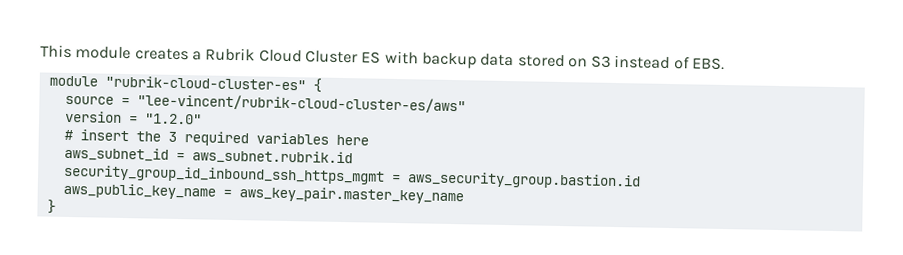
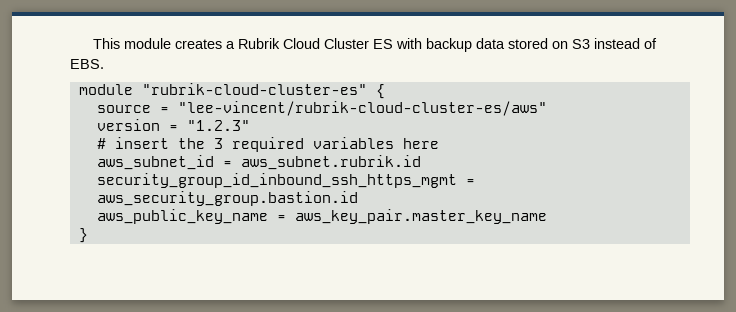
- version = "1.2.0"
+ version = "1.2.3"

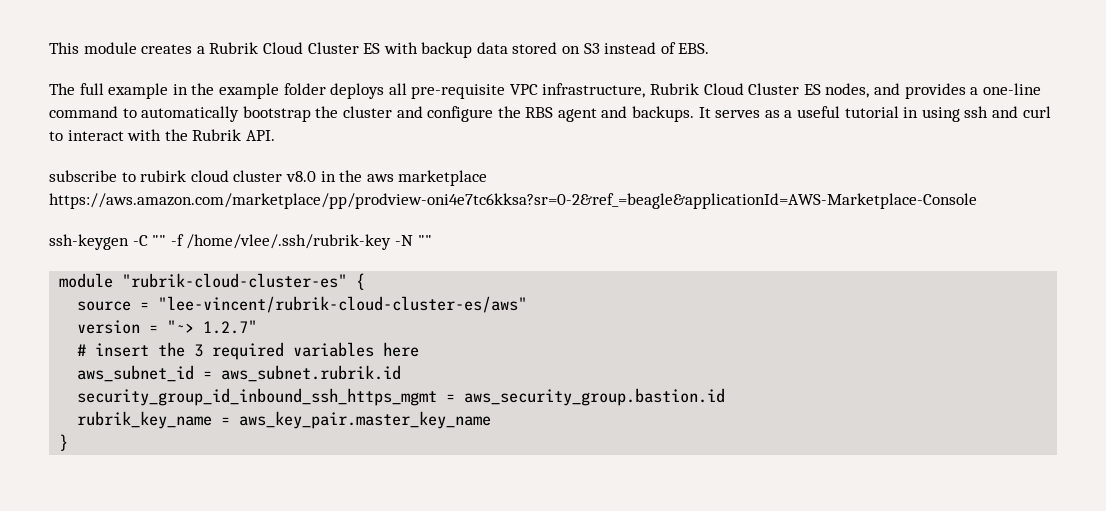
+ The full example in the example folder deploys all pre-requisite VPC infrastructure, Rubrik Cloud Cluster ES nodes, and provides a one-line command to automatically bootstrap the cluster and configure the RBS agent and backups. It serves as a useful tutorial in using ssh and curl to interact with the Rubrik API.
+ subscribe to rubirk cloud cluster v8.0 in the aws marketplace https://aws.amazon.com/marketplace/pp/prodview-oni4e7tc6kksa?sr=0-2&ref_=beagle&applicationId=AWS-Marketplace-Console
+ ssh-keygen -C "" -f /home/vlee/.ssh/rubrik-key -N ""
- version = "1.2.3"
+ version = "~> 1.2.7"
- aws_public_key_name = aws_key_pair.master_key_name
+ rubrik_key_name = aws_key_pair.master_key_name

